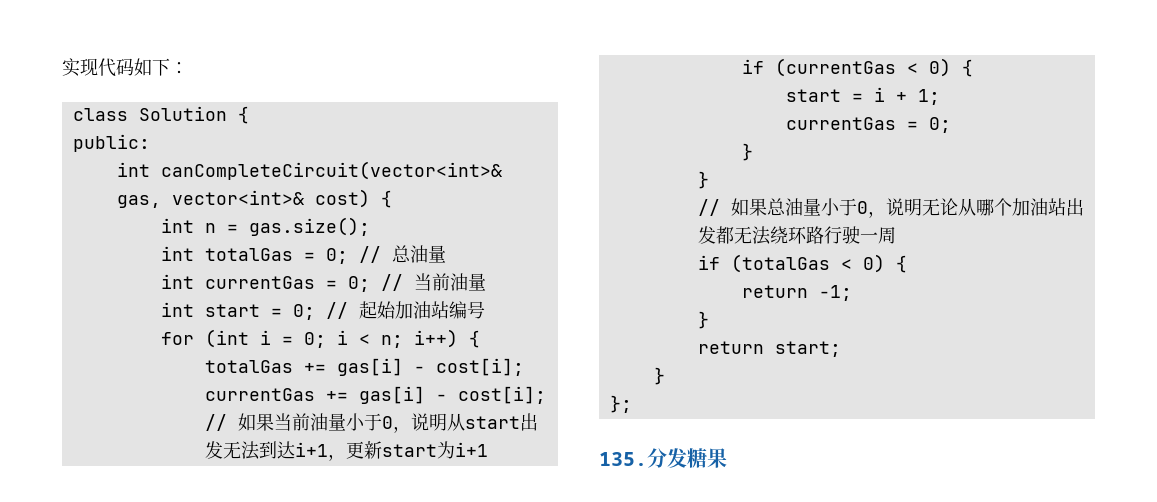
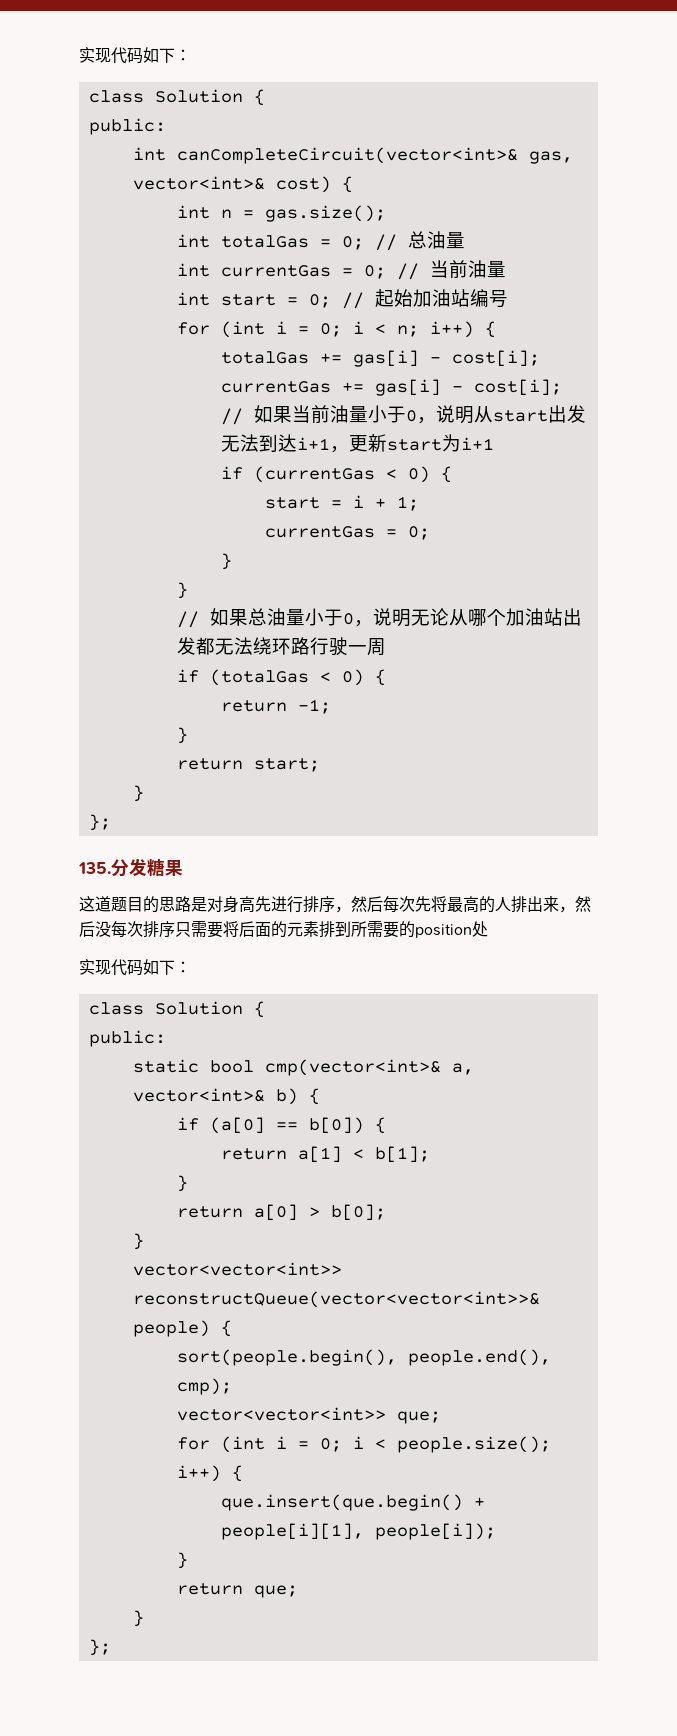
+ 这道题目的思路是对身高先进行排序，然后每次先将最高的人排出来，然后没每次排序只需要将后面的元素排到所需要的position处
+ 实现代码如下：
+ class Solution {
+ public:
+ static bool cmp(vector<int>& a, vector<int>& b) {
+ if (a[0] == b[0]) {
+ return a[1] < b[1];
+ }
+ return a[0] > b[0];
+ }
+ vector<vector<int>> reconstructQueue(vector<vector<int>>& people) {
+ sort(people.begin(), people.end(), cmp);
+ vector<vector<int>> que;
+ for (int i = 0; i < people.size(); i++) {
+ que.insert(que.begin() + people[i][1], people[i]);
+ }
+ return que;
+ }
+ };

